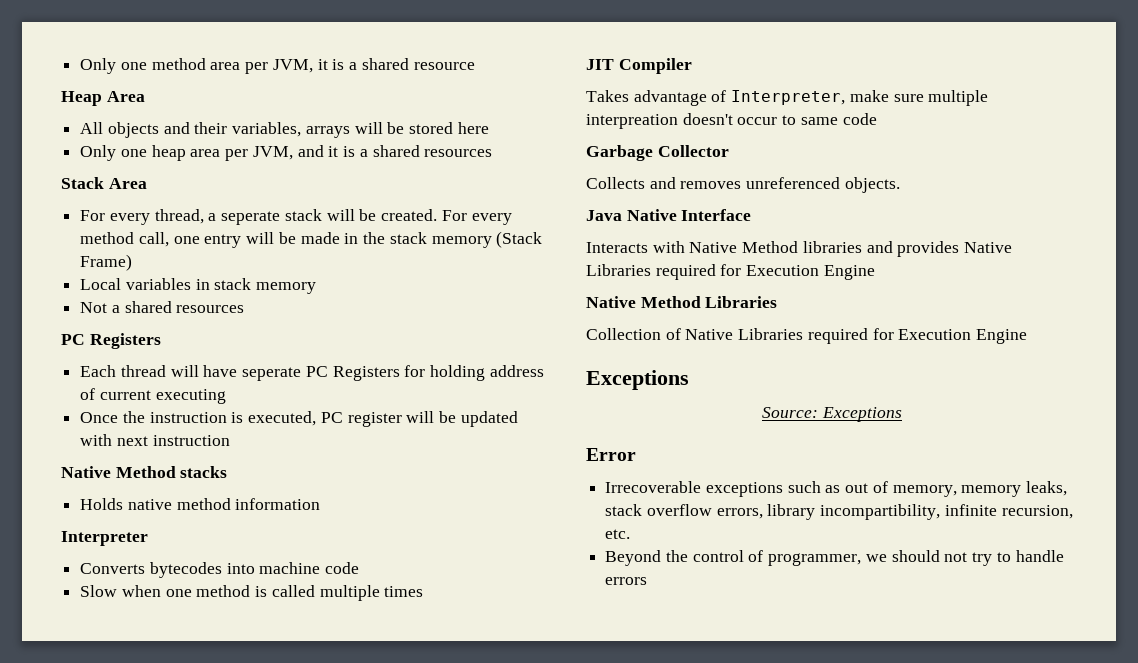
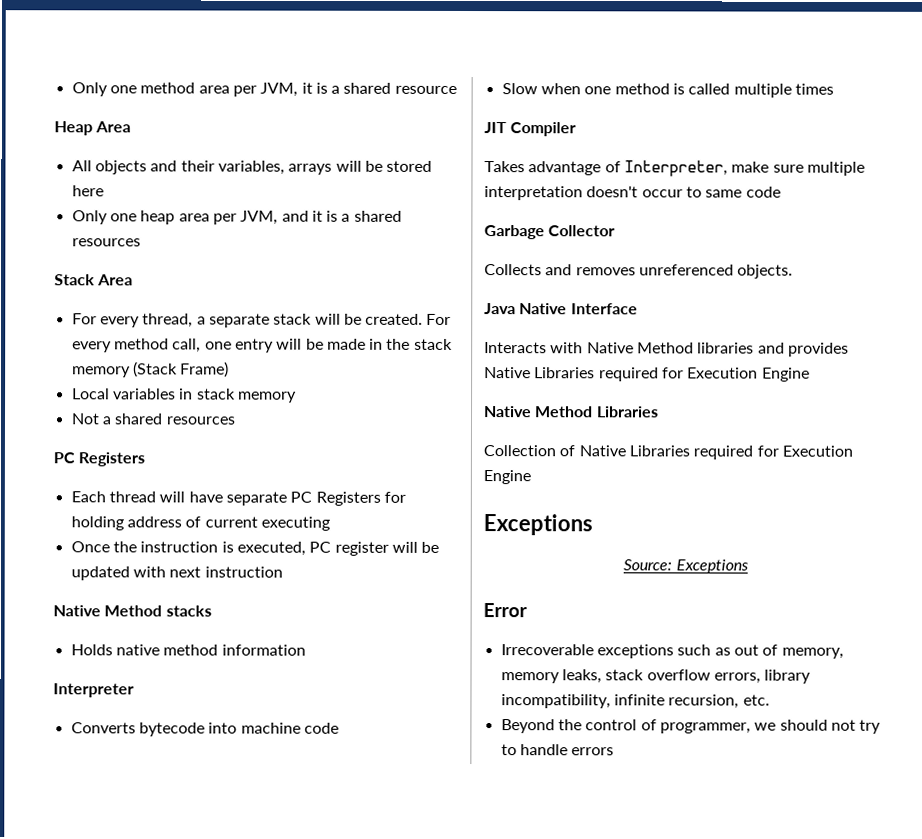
- For every thread, a seperate stack will be created.
+ For every thread, a separate stack will be created.
- Each thread will have seperate PC Registers for holding address of current executing
+ Each thread will have separate PC Registers for holding address of current executing
- Converts bytecodes into machine code
+ Converts bytecode into machine code
- Takes advantage of Interpreter, make sure multiple interpreation doesn't occur to same code
+ Takes advantage of Interpreter, make sure multiple interpretation doesn't occur to same code
- Irrecoverable exceptions such as out of memory, memory leaks, stack overflow errors, library incompartibility, infinite recursion, etc.
+ Irrecoverable exceptions such as out of memory, memory leaks, stack overflow errors, library incompatibility, infinite recursion, etc.

